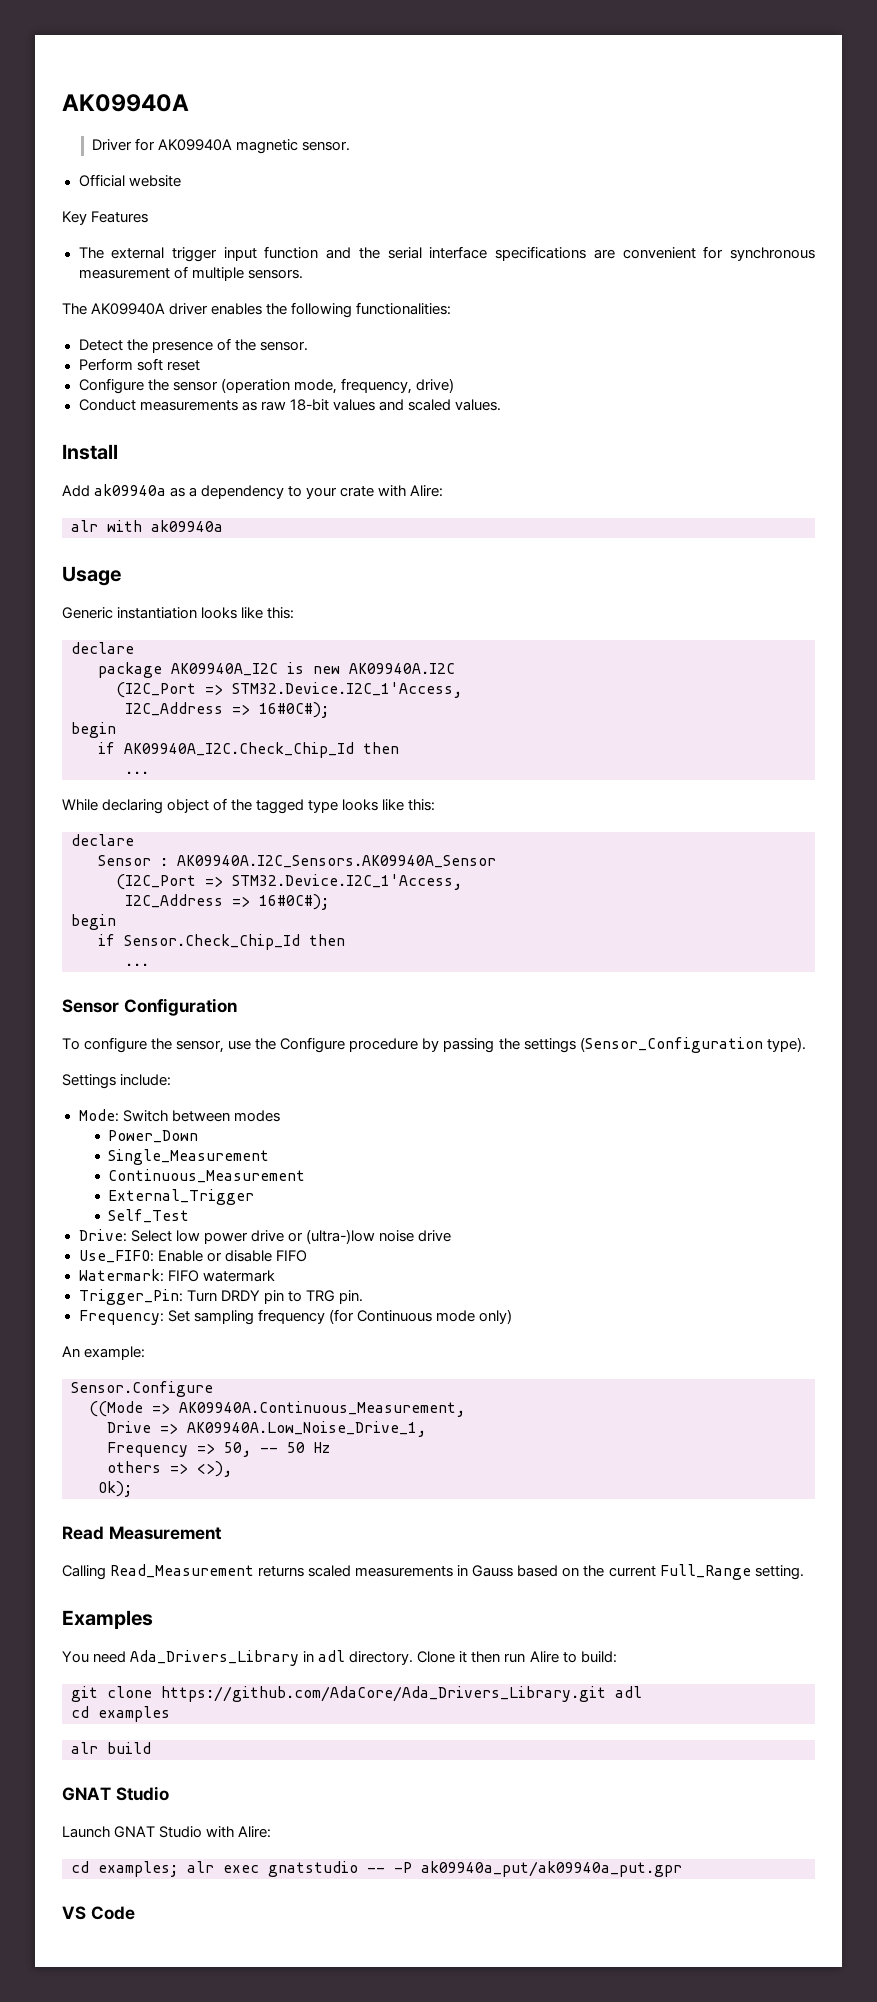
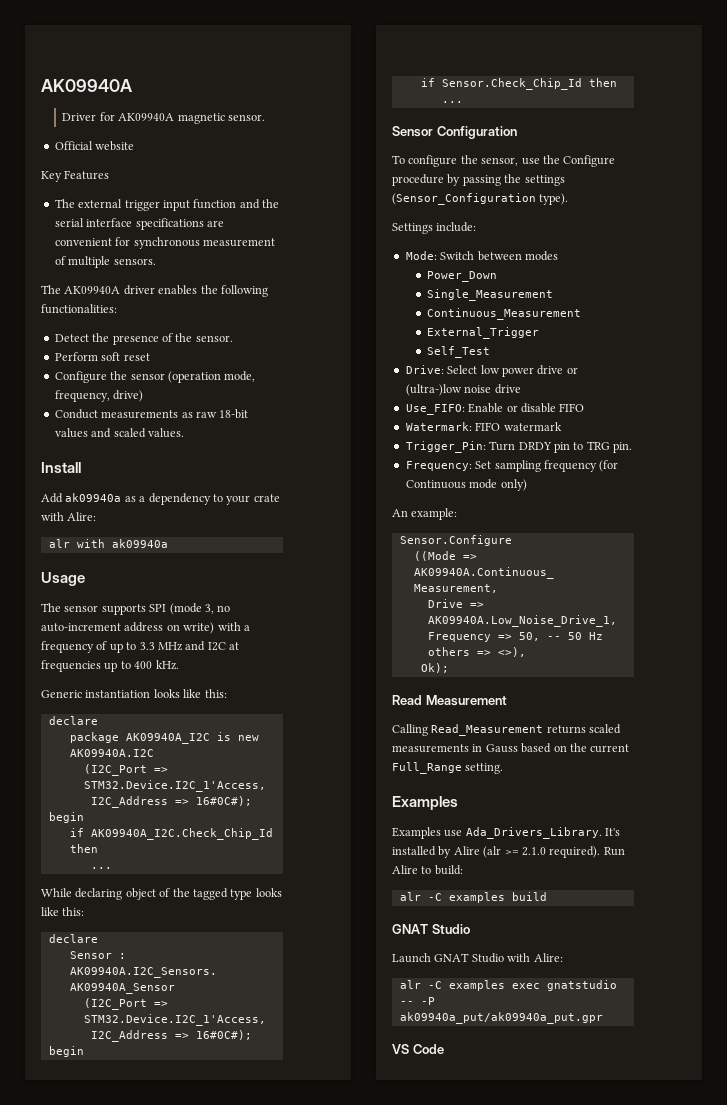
+ The sensor supports SPI (mode 3, no auto-increment address on write) with a frequency of up to 3.3 MHz and I2C at frequencies up to 400 kHz.
- You need Ada_Drivers_Library in adl directory. Clone it then run Alire to build:
- git clone https://github.com/AdaCore/Ada_Drivers_Library.git adl
- cd examples
- alr build
+ Examples use Ada_Drivers_Library. It's installed by Alire (alr >= 2.1.0 required). Run Alire to build:
+ alr -C examples build
- cd examples; alr exec gnatstudio -- -P ak09940a_put/ak09940a_put.gpr
+ alr -C examples exec gnatstudio -- -P ak09940a_put/ak09940a_put.gpr

